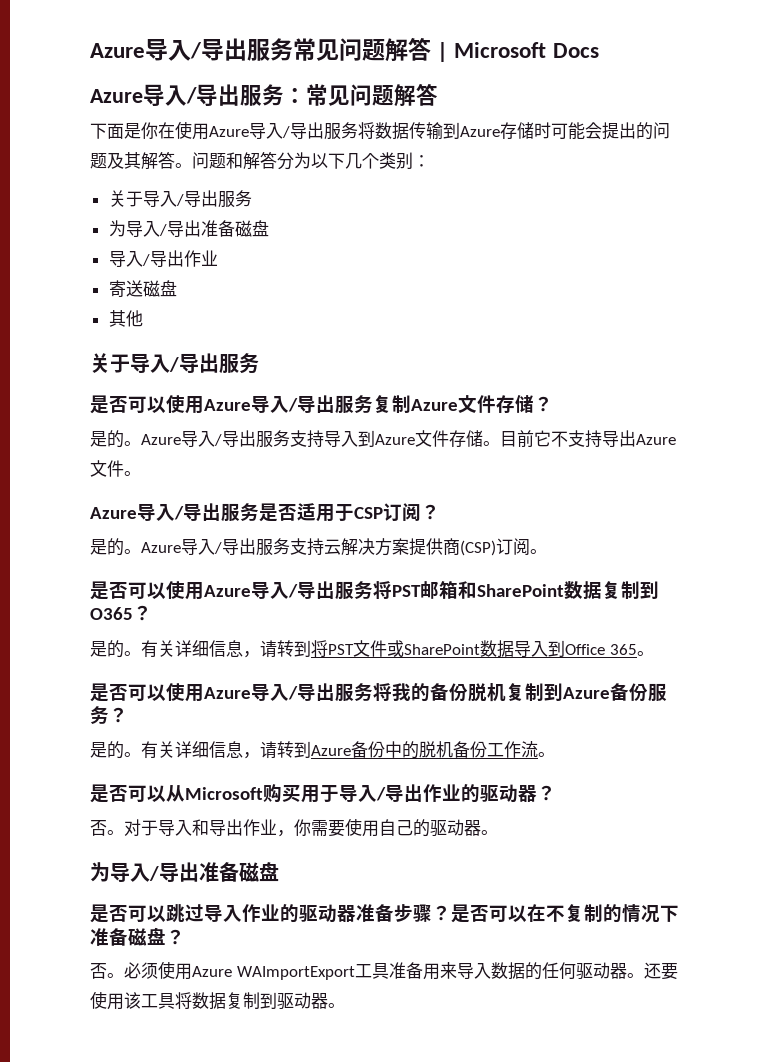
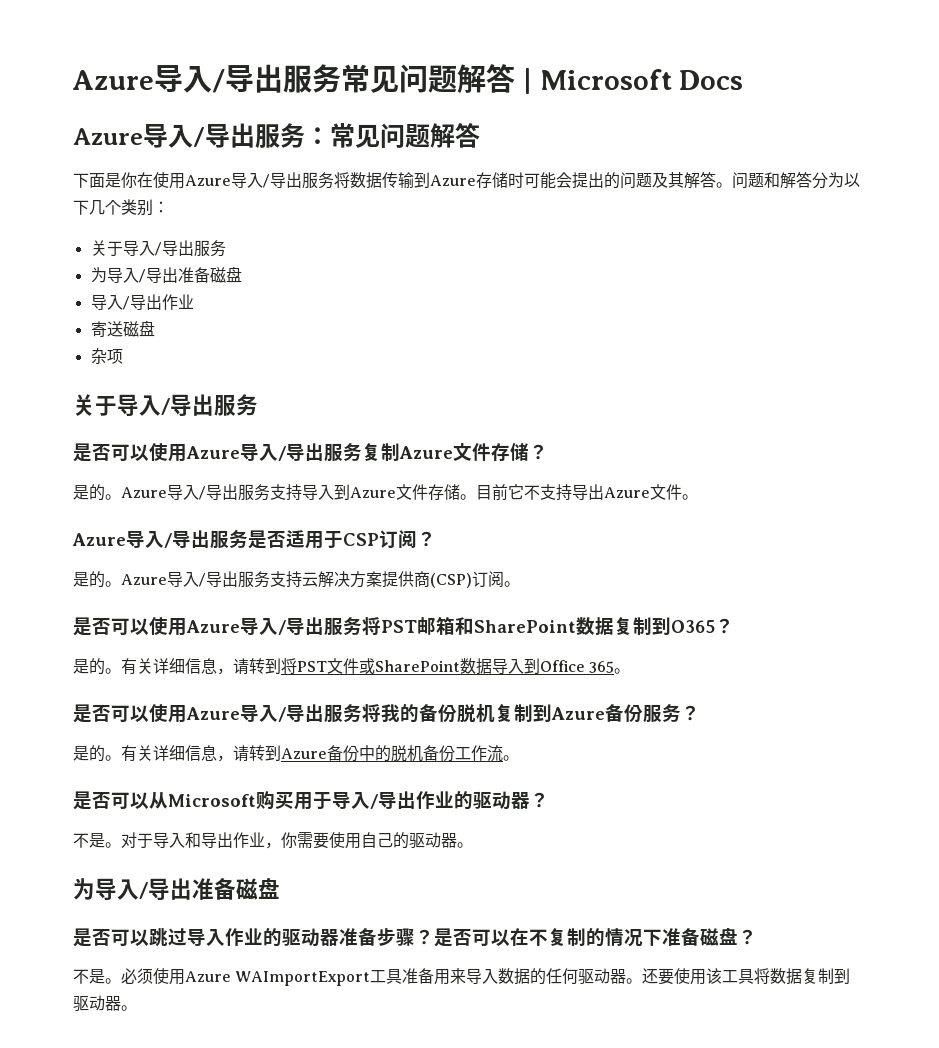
- 其他
+ 杂项
  是否可以从Microsoft购买用于导入/导出作业的驱动器？
- 否。
+ 不是。
  是否可以在不复制的情况下准备磁盘？
- 否。
+ 不是。

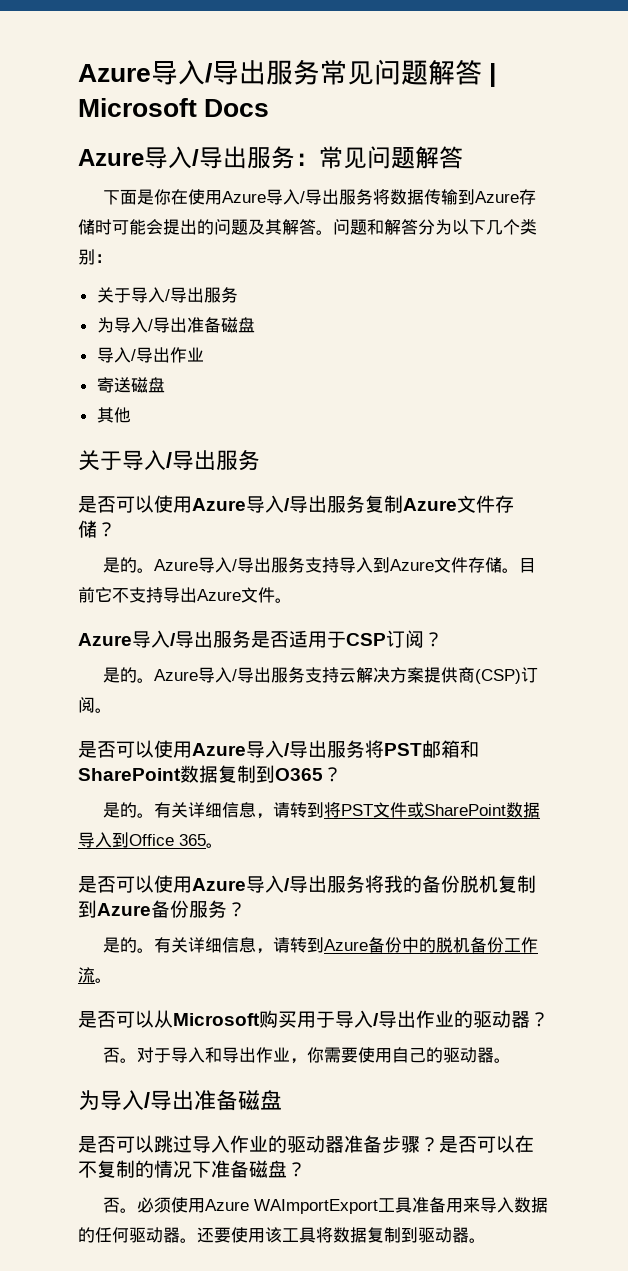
- 杂项
+ 其他
  是否可以从Microsoft购买用于导入/导出作业的驱动器？
- 不是。
+ 否。
  是否可以在不复制的情况下准备磁盘？
- 不是。
+ 否。

